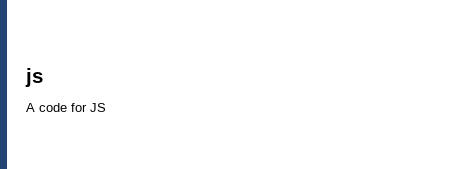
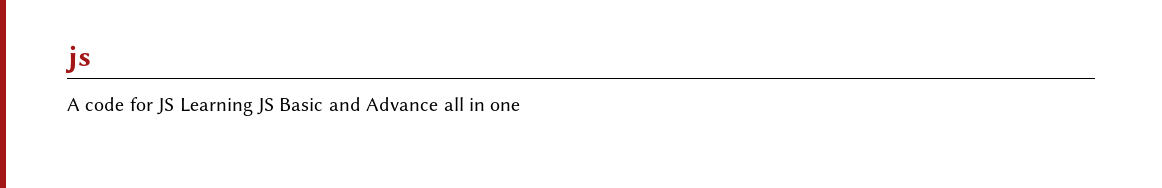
- A code for JS
+ A code for JS Learning JS Basic and Advance all in one

